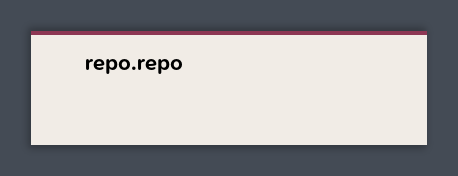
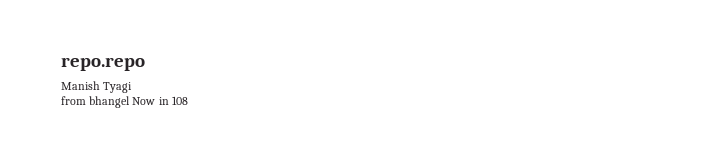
+ Manish Tyagi
+ from bhangel Now in 108

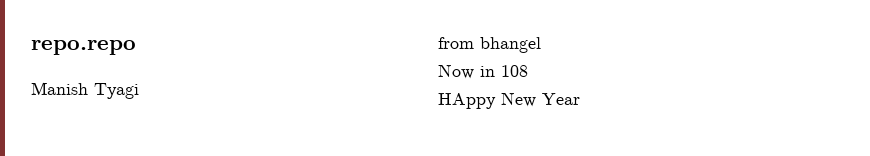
- from bhangel Now in 108
+ from bhangel
+ Now in 108
+ HAppy New Year

